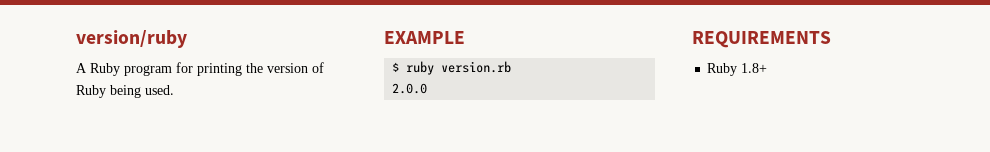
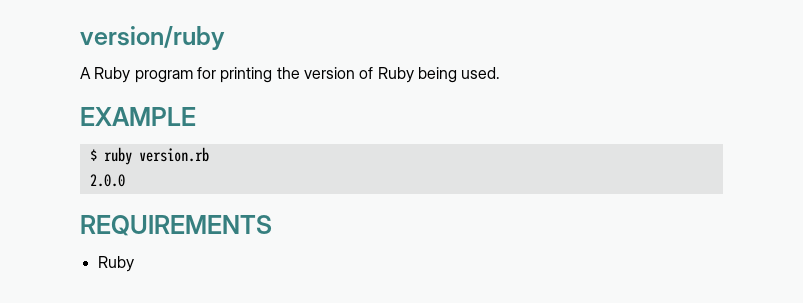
  REQUIREMENTS
- Ruby 1.8+
+ Ruby

